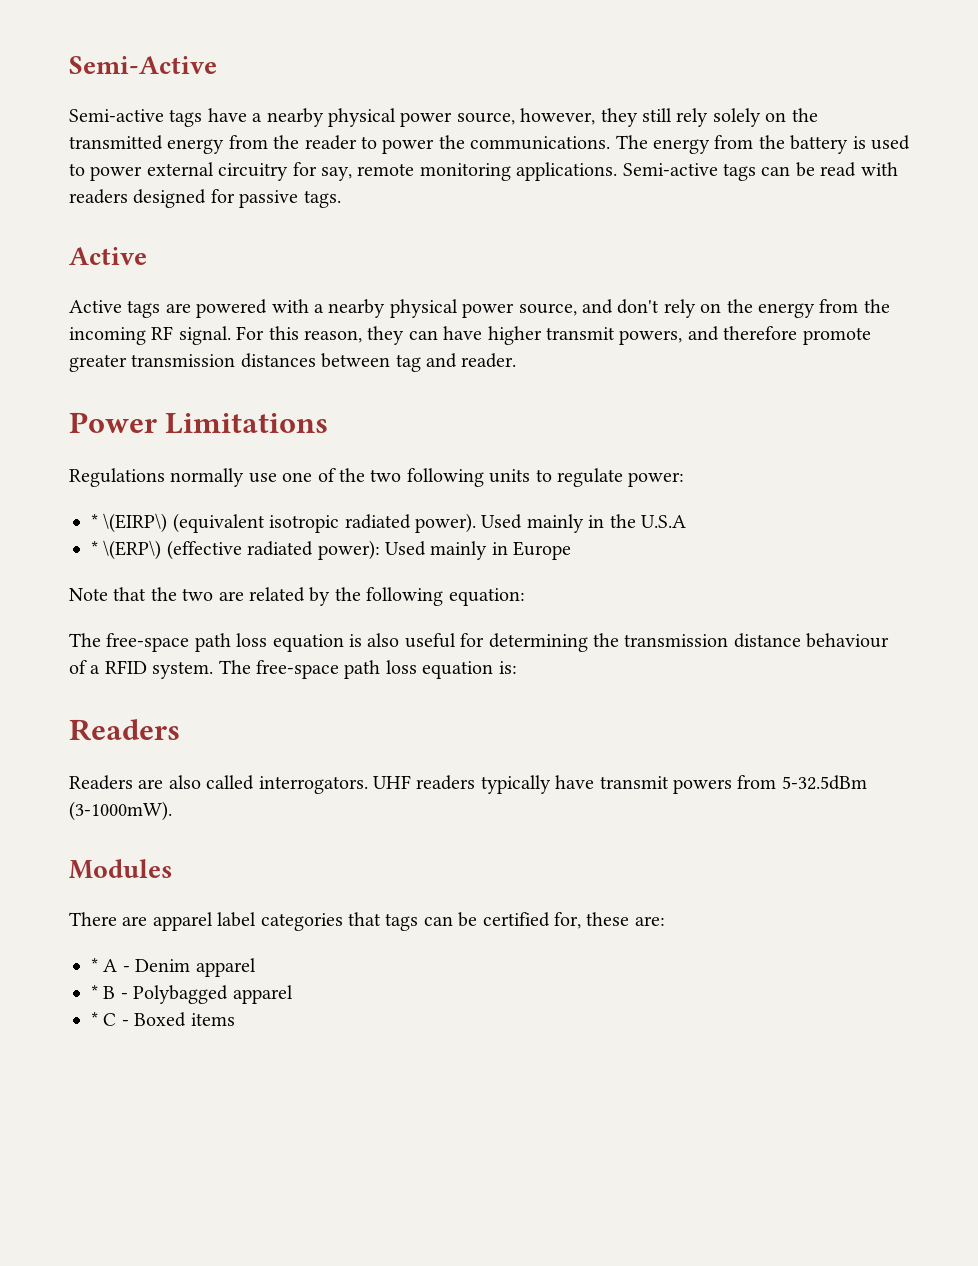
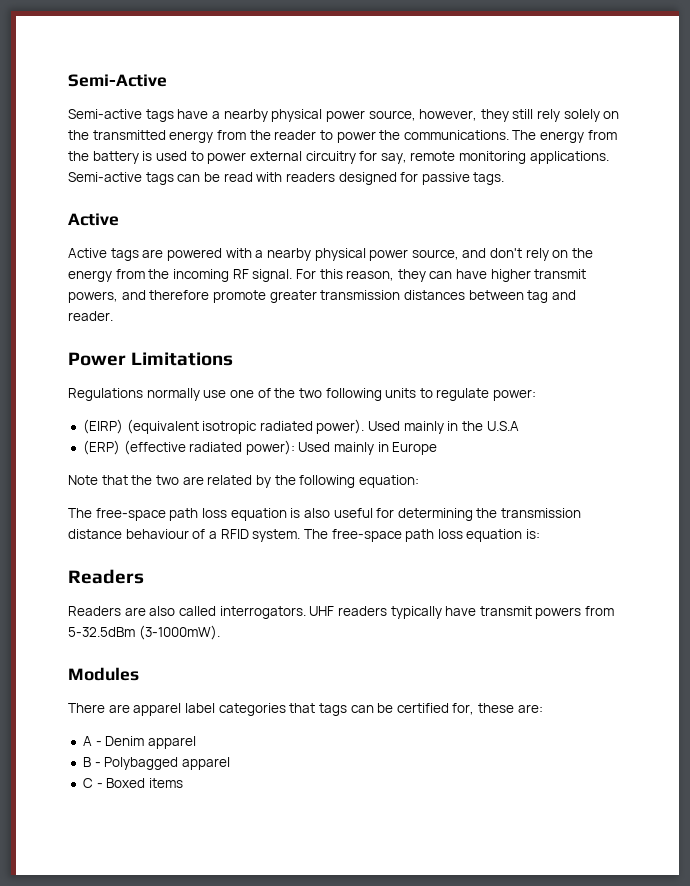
- * \(EIRP\) (equivalent isotropic radiated power).
+ (EIRP) (equivalent isotropic radiated power).
- * \(ERP\) (effective radiated power): Used mainly in Europe
+ (ERP) (effective radiated power): Used mainly in Europe
- * A - Denim apparel
+ A - Denim apparel
- * B - Polybagged apparel
+ B - Polybagged apparel
- * C - Boxed items
+ C - Boxed items

